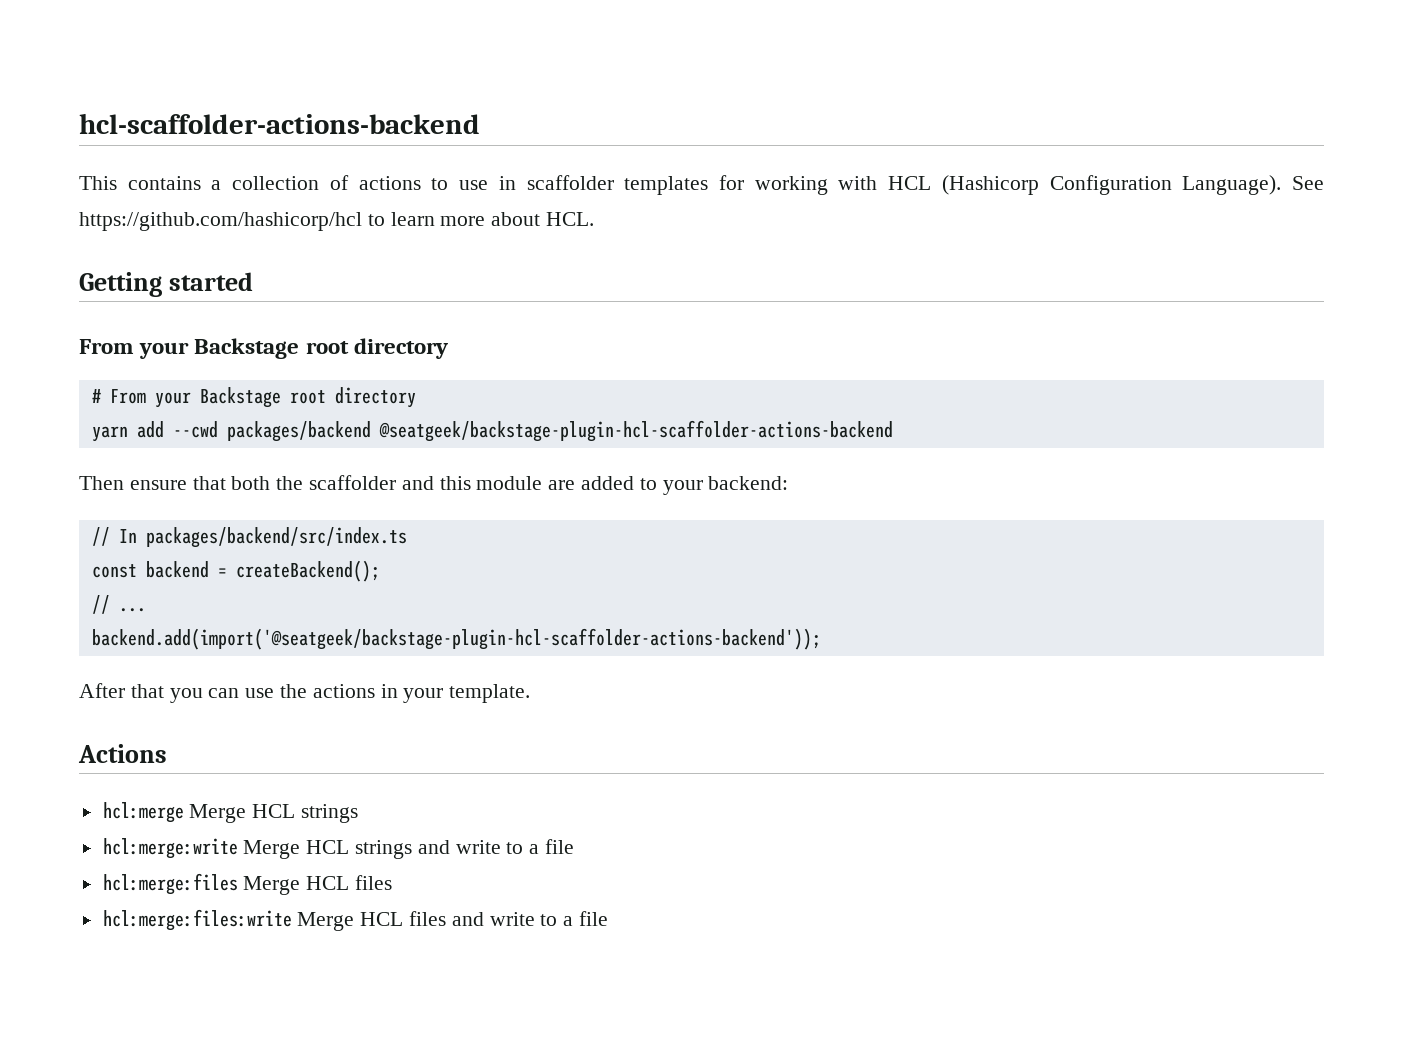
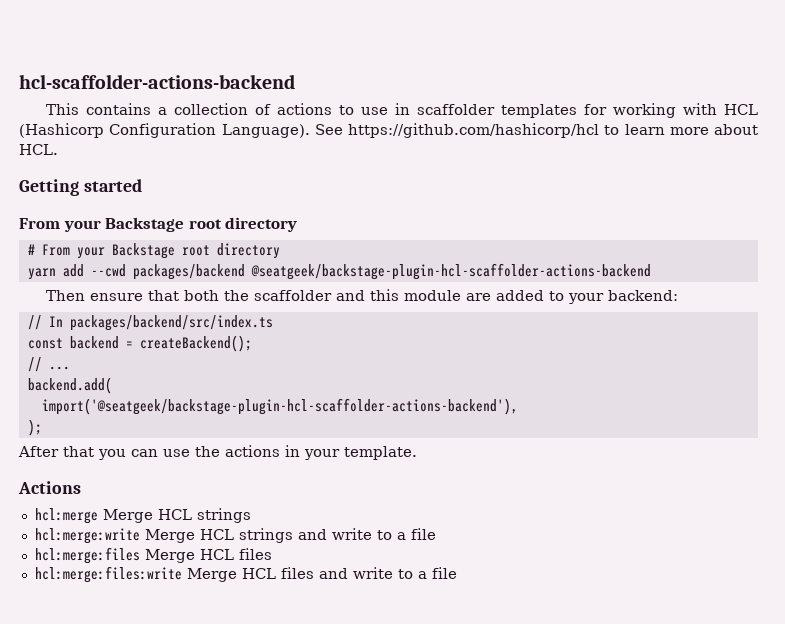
- backend.add(import('@seatgeek/backstage-plugin-hcl-scaffolder-actions-backend'));
+ backend.add(
+ import('@seatgeek/backstage-plugin-hcl-scaffolder-actions-backend'),
+ );

